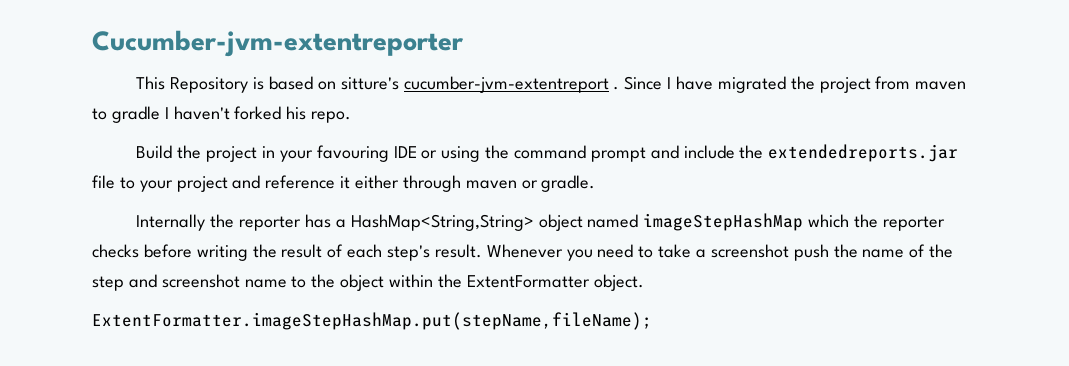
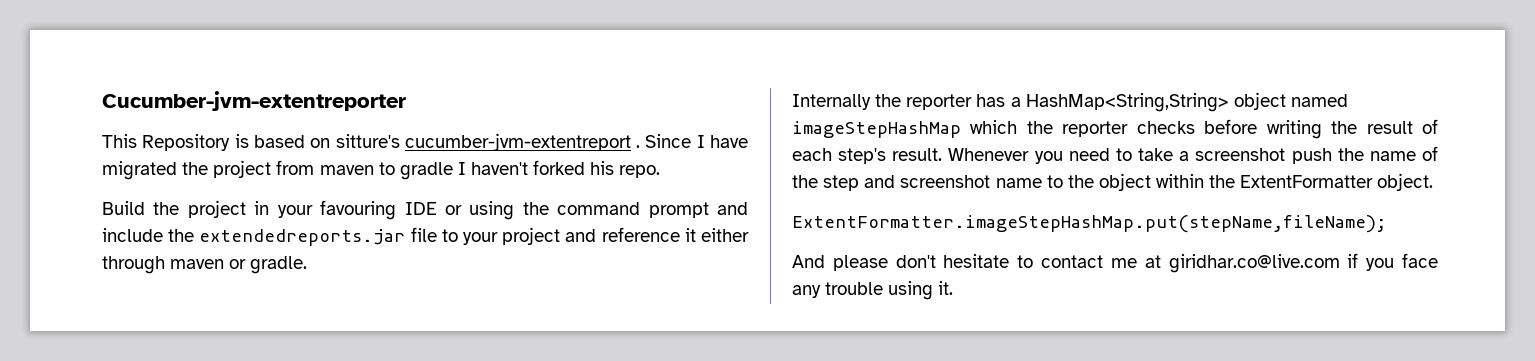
+ And please don't hesitate to contact me at giridhar.co@live.com if you face any trouble using it.

